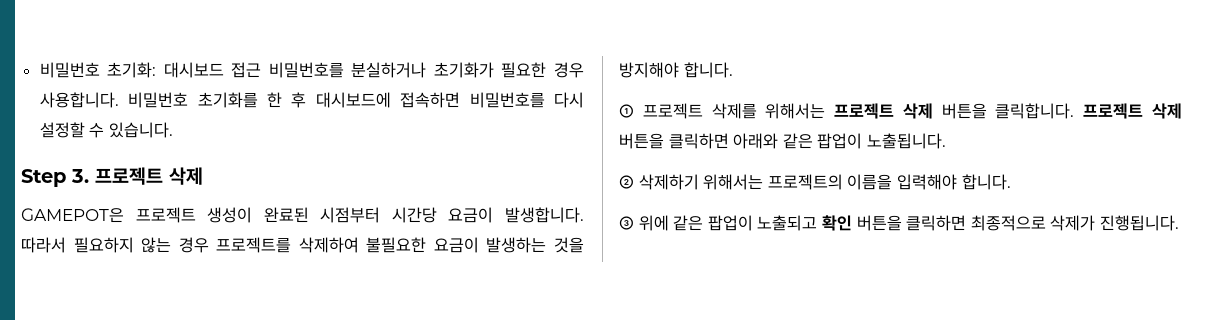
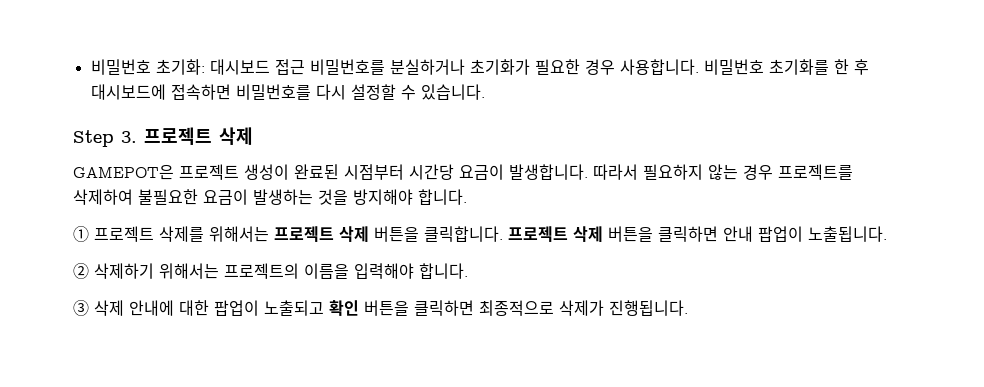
- 프로젝트 삭제 버튼을 클릭하면 아래와 같은 팝업이 노출됩니다.
+ 프로젝트 삭제 버튼을 클릭하면 안내 팝업이 노출됩니다.
- ③ 위에 같은 팝업이 노출되고 확인 버튼을 클릭하면 최종적으로 삭제가 진행됩니다.
+ ③ 삭제 안내에 대한 팝업이 노출되고 확인 버튼을 클릭하면 최종적으로 삭제가 진행됩니다.

